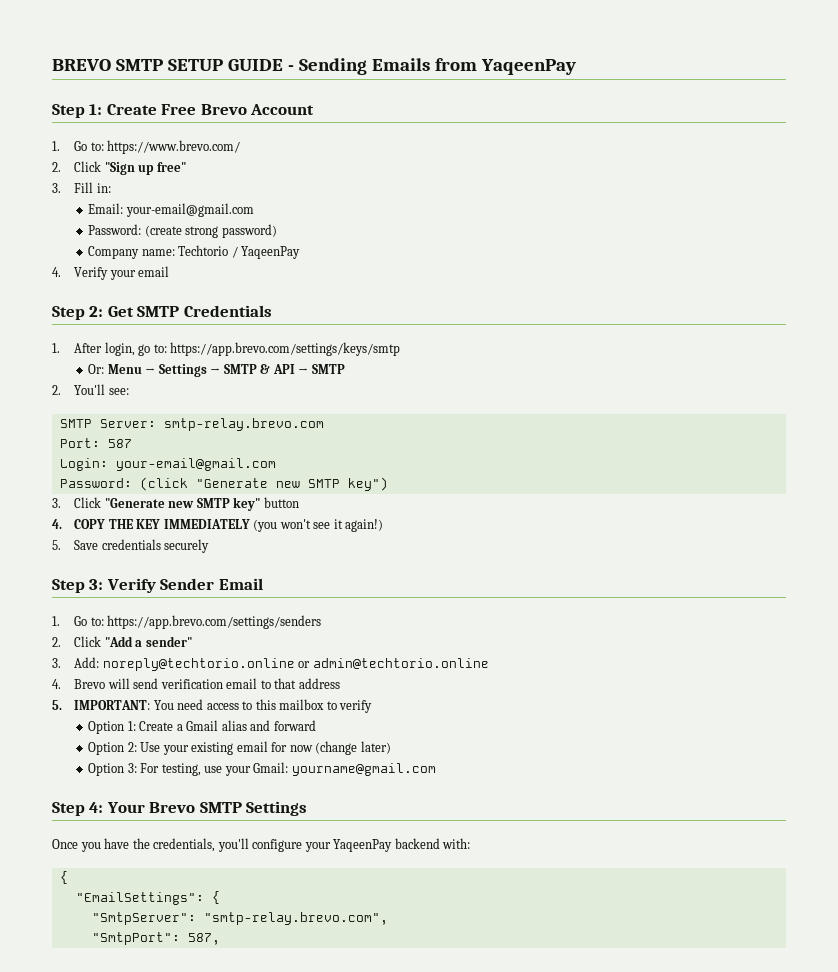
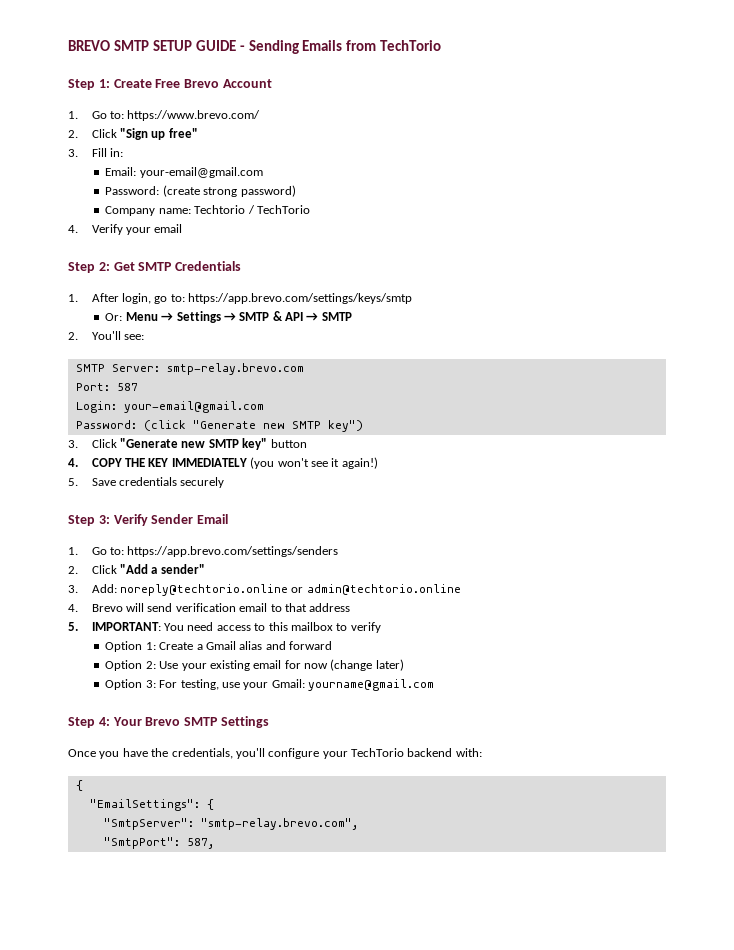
- BREVO SMTP SETUP GUIDE - Sending Emails from YaqeenPay
+ BREVO SMTP SETUP GUIDE - Sending Emails from TechTorio
- Company name: Techtorio / YaqeenPay
+ Company name: Techtorio / TechTorio
- Once you have the credentials, you'll configure your YaqeenPay backend with:
+ Once you have the credentials, you'll configure your TechTorio backend with:

